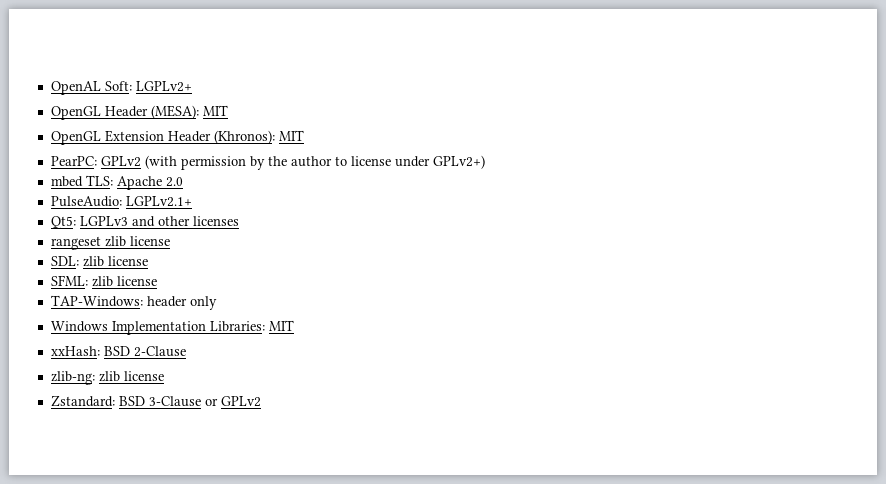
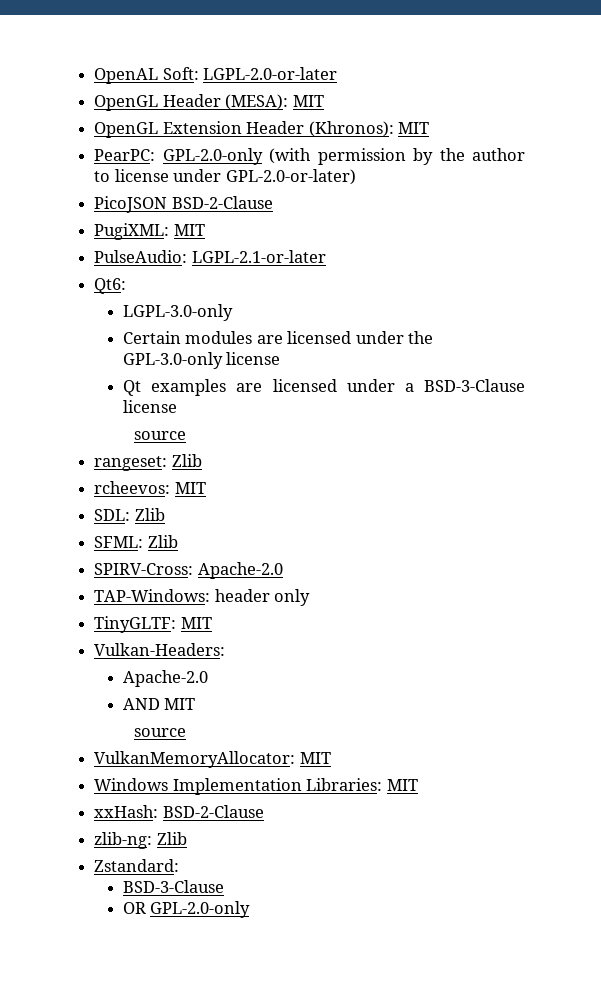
- OpenAL Soft: LGPLv2+
+ OpenAL Soft: LGPL-2.0-or-later
- PearPC: GPLv2 (with permission by the author to license under GPLv2+)
- mbed TLS: Apache 2.0
- PulseAudio: LGPLv2.1+
- Qt5: LGPLv3 and other licenses
- rangeset zlib license
- SDL: zlib license
- SFML: zlib license
+ PearPC: GPL-2.0-only (with permission by the author to license under GPL-2.0-or-later)
+ PicoJSON BSD-2-Clause
+ PugiXML: MIT
+ PulseAudio: LGPL-2.1-or-later
+ Qt6:
+ LGPL-3.0-only
+ Certain modules are licensed under the GPL-3.0-only license
+ Qt examples are licensed under a BSD-3-Clause license
+ source
+ rangeset: Zlib
+ rcheevos: MIT
+ SDL: Zlib
+ SFML: Zlib
+ SPIRV-Cross: Apache-2.0
  TAP-Windows: header only
+ TinyGLTF: MIT
+ Vulkan-Headers:
+ Apache-2.0
+ AND MIT
+ source
+ VulkanMemoryAllocator: MIT
- xxHash: BSD 2-Clause
+ xxHash: BSD-2-Clause
- zlib-ng: zlib license
+ zlib-ng: Zlib
- Zstandard: BSD 3-Clause or GPLv2
+ Zstandard:
+ BSD-3-Clause
+ OR GPL-2.0-only

